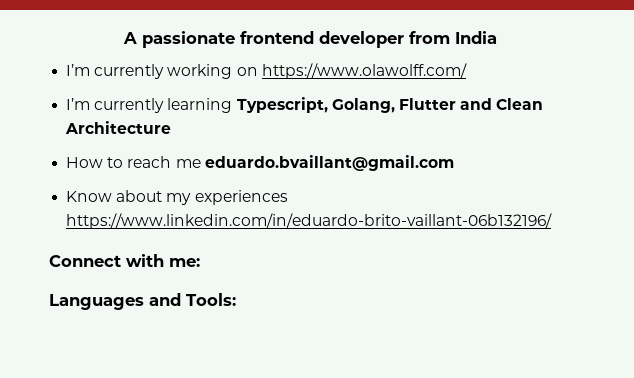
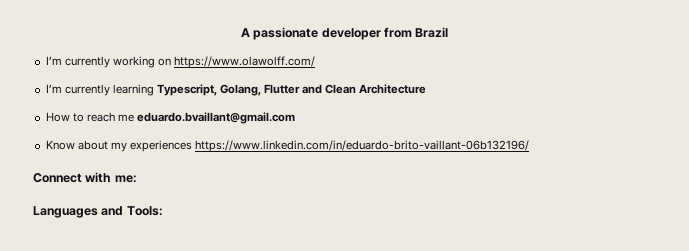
- A passionate frontend developer from India
+ A passionate developer from Brazil

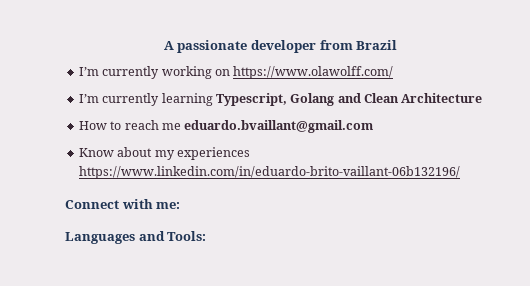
- I’m currently learning Typescript, Golang, Flutter and Clean Architecture
+ I’m currently learning Typescript, Golang and Clean Architecture

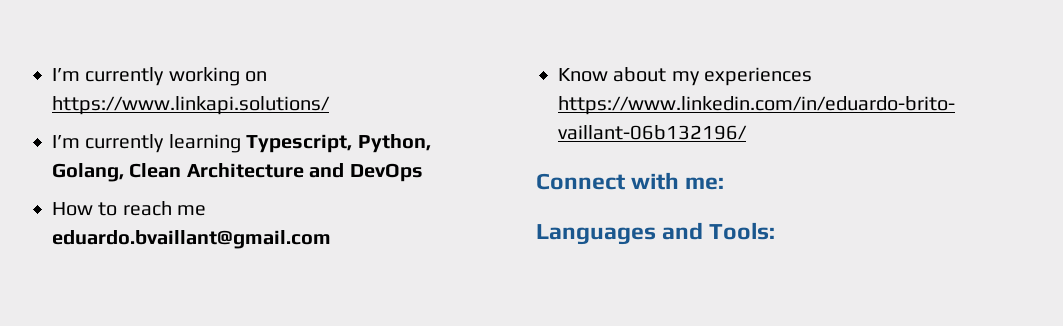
- A passionate developer from Brazil
- I’m currently working on https://www.olawolff.com/
+ I’m currently working on https://www.linkapi.solutions/
- I’m currently learning Typescript, Golang and Clean Architecture
+ I’m currently learning Typescript, Python, Golang, Clean Architecture and DevOps

